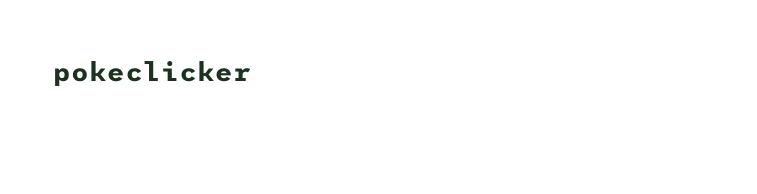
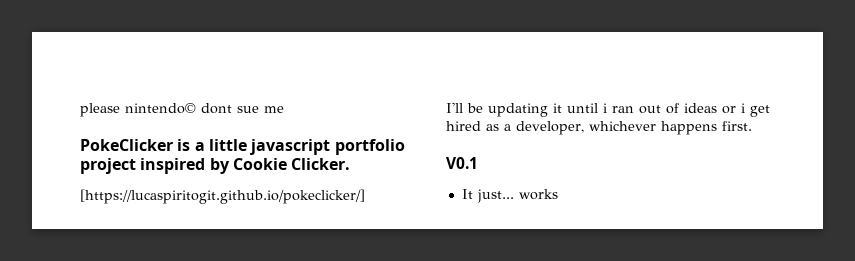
- pokeclicker
+ please nintendo© dont sue me
+ PokeClicker is a little javascript portfolio project inspired by Cookie Clicker.
+ [https://lucaspiritogit.github.io/pokeclicker/]
+ I'll be updating it until i ran out of ideas or i get hired as a developer, whichever happens first.
+ V0.1
+ It just... works

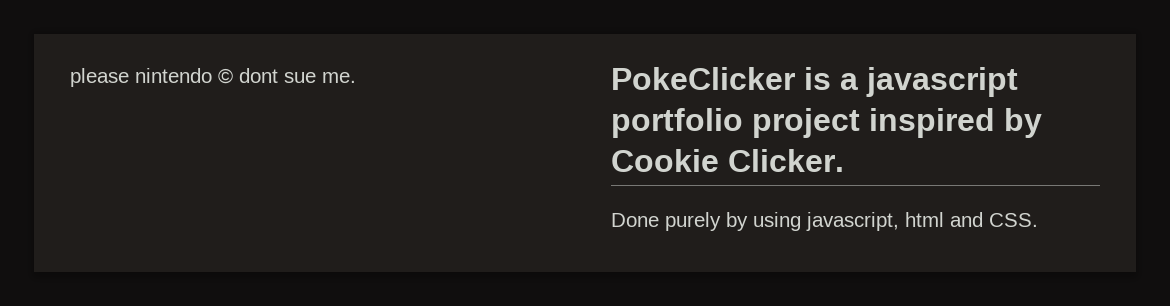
- please nintendo© dont sue me
+ please nintendo © dont sue me.
- PokeClicker is a little javascript portfolio project inspired by Cookie Clicker.
+ PokeClicker is a javascript portfolio project inspired by Cookie Clicker.
- [https://lucaspiritogit.github.io/pokeclicker/]
- I'll be updating it until i ran out of ideas or i get hired as a developer, whichever happens first.
- V0.1
- It just... works
+ Done purely by using javascript, html and CSS.

